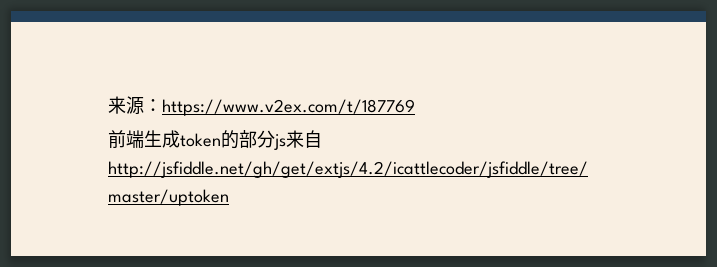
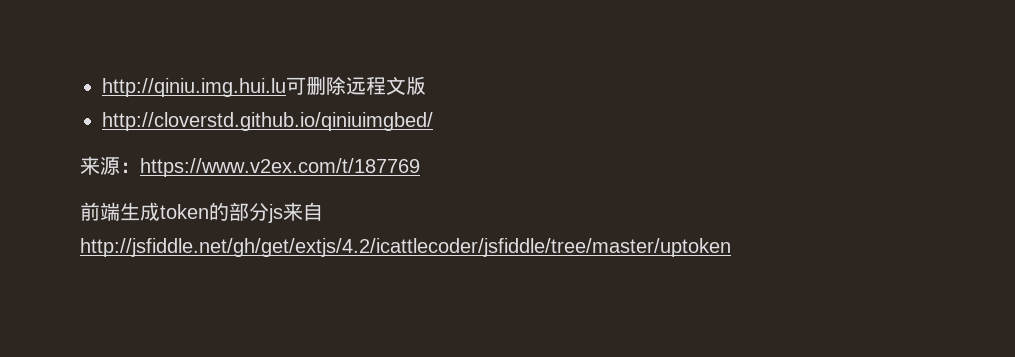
+ http://qiniu.img.hui.lu可删除远程文版
+ http://cloverstd.github.io/qiniuimgbed/

